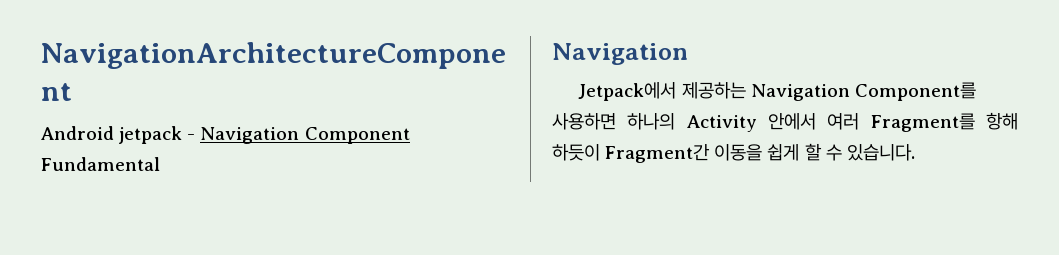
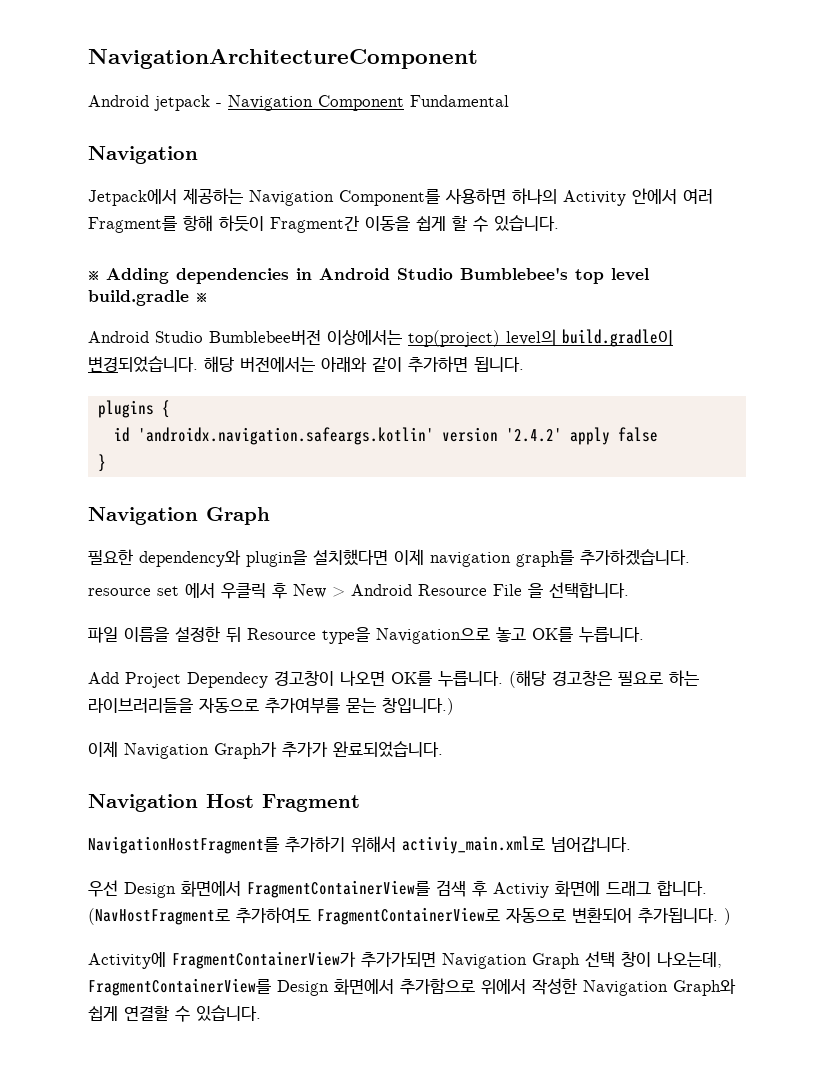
+ ※ Adding dependencies in Android Studio Bumblebee's top level build.gradle ※
+ Android Studio Bumblebee버전 이상에서는 top(project) level의 build.gradle이 변경되었습니다. 해당 버전에서는 아래와 같이 추가하면 됩니다.
+ plugins {
+ id 'androidx.navigation.safeargs.kotlin' version '2.4.2' apply false
+ }
+ Navigation Graph
+ 필요한 dependency와 plugin을 설치했다면 이제 navigation graph를 추가하겠습니다.
+ resource set 에서 우클릭 후 New > Android Resource File 을 선택합니다.
+ 파일 이름을 설정한 뒤 Resource type을 Navigation으로 놓고 OK를 누릅니다.
+ Add Project Dependecy 경고창이 나오면 OK를 누릅니다. (해당 경고창은 필요로 하는 라이브러리들을 자동으로 추가여부를 묻는 창입니다.)
+ 이제 Navigation Graph가 추가가 완료되었습니다.
+ Navigation Host Fragment
+ NavigationHostFragment를 추가하기 위해서 activiy_main.xml로 넘어갑니다.
+ 우선 Design 화면에서 FragmentContainerView를 검색 후 Activiy 화면에 드래그 합니다. (NavHostFragment로 추가하여도 FragmentContainerView로 자동으로 변환되어 추가됩니다. )
+ Activity에 FragmentContainerView가 추가가되면 Navigation Graph 선택 창이 나오는데, FragmentContainerView를 Design 화면에서 추가함으로 위에서 작성한 Navigation Graph와 쉽게 연결할 수 있습니다.

